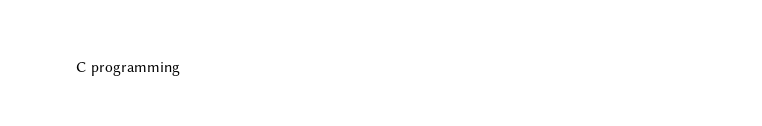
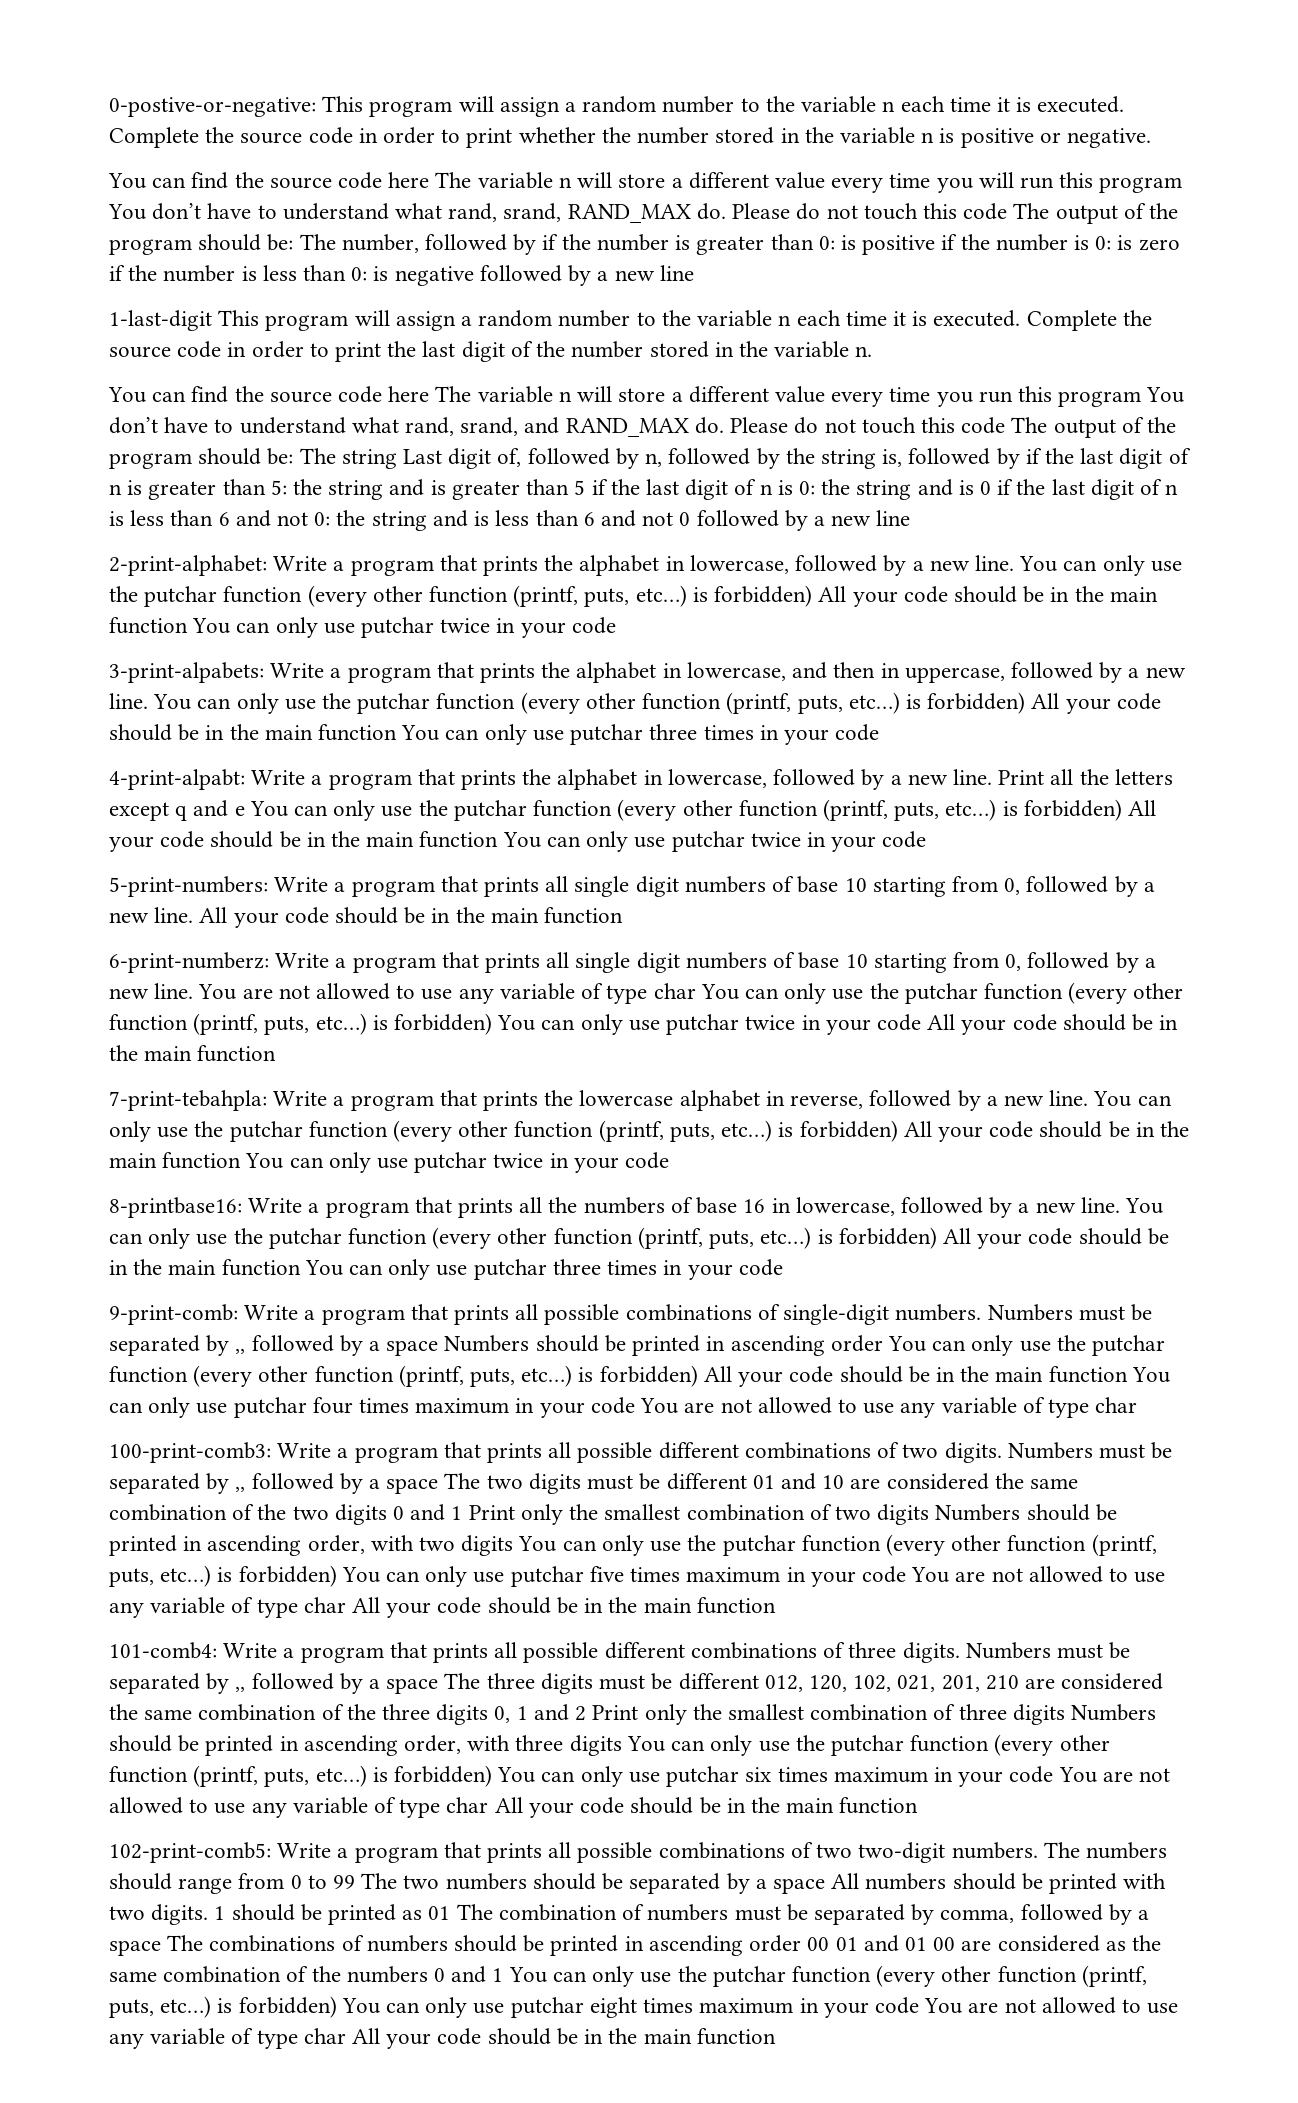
- C programming
+ 0-postive-or-negative: This program will assign a random number to the variable n each time it is executed. Complete the source code in order to print whether the number stored in the variable n is positive or negative.
+ You can find the source code here The variable n will store a different value every time you will run this program You don’t have to understand what rand, srand, RAND_MAX do. Please do not touch this code The output of the program should be: The number, followed by if the number is greater than 0: is positive if the number is 0: is zero if the number is less than 0: is negative followed by a new line
+ 1-last-digit This program will assign a random number to the variable n each time it is executed. Complete the source code in order to print the last digit of the number stored in the variable n.
+ You can find the source code here The variable n will store a different value every time you run this program You don’t have to understand what rand, srand, and RAND_MAX do. Please do not touch this code The output of the program should be: The string Last digit of, followed by n, followed by the string is, followed by if the last digit of n is greater than 5: the string and is greater than 5 if the last digit of n is 0: the string and is 0 if the last digit of n is less than 6 and not 0: the string and is less than 6 and not 0 followed by a new line
+ 2-print-alphabet: Write a program that prints the alphabet in lowercase, followed by a new line. You can only use the putchar function (every other function (printf, puts, etc…) is forbidden) All your code should be in the main function You can only use putchar twice in your code
+ 3-print-alpabets: Write a program that prints the alphabet in lowercase, and then in uppercase, followed by a new line. You can only use the putchar function (every other function (printf, puts, etc…) is forbidden) All your code should be in the main function You can only use putchar three times in your code
+ 4-print-alpabt: Write a program that prints the alphabet in lowercase, followed by a new line. Print all the letters except q and e You can only use the putchar function (every other function (printf, puts, etc…) is forbidden) All your code should be in the main function You can only use putchar twice in your code
+ 5-print-numbers: Write a program that prints all single digit numbers of base 10 starting from 0, followed by a new line. All your code should be in the main function
+ 6-print-numberz: Write a program that prints all single digit numbers of base 10 starting from 0, followed by a new line. You are not allowed to use any variable of type char You can only use the putchar function (every other function (printf, puts, etc…) is forbidden) You can only use putchar twice in your code All your code should be in the main function
+ 7-print-tebahpla: Write a program that prints the lowercase alphabet in reverse, followed by a new line. You can only use the putchar function (every other function (printf, puts, etc…) is forbidden) All your code should be in the main function You can only use putchar twice in your code
+ 8-printbase16: Write a program that prints all the numbers of base 16 in lowercase, followed by a new line. You can only use the putchar function (every other function (printf, puts, etc…) is forbidden) All your code should be in the main function You can only use putchar three times in your code
+ 9-print-comb: Write a program that prints all possible combinations of single-digit numbers. Numbers must be separated by ,, followed by a space Numbers should be printed in ascending order You can only use the putchar function (every other function (printf, puts, etc…) is forbidden) All your code should be in the main function You can only use putchar four times maximum in your code You are not allowed to use any variable of type char
+ 100-print-comb3: Write a program that prints all possible different combinations of two digits. Numbers must be separated by ,, followed by a space The two digits must be different 01 and 10 are considered the same combination of the two digits 0 and 1 Print only the smallest combination of two digits Numbers should be printed in ascending order, with two digits You can only use the putchar function (every other function (printf, puts, etc…) is forbidden) You can only use putchar five times maximum in your code You are not allowed to use any variable of type char All your code should be in the main function
+ 101-comb4: Write a program that prints all possible different combinations of three digits. Numbers must be separated by ,, followed by a space The three digits must be different 012, 120, 102, 021, 201, 210 are considered the same combination of the three digits 0, 1 and 2 Print only the smallest combination of three digits Numbers should be printed in ascending order, with three digits You can only use the putchar function (every other function (printf, puts, etc…) is forbidden) You can only use putchar six times maximum in your code You are not allowed to use any variable of type char All your code should be in the main function
+ 102-print-comb5: Write a program that prints all possible combinations of two two-digit numbers. The numbers should range from 0 to 99 The two numbers should be separated by a space All numbers should be printed with two digits. 1 should be printed as 01 The combination of numbers must be separated by comma, followed by a space The combinations of numbers should be printed in ascending order 00 01 and 01 00 are considered as the same combination of the numbers 0 and 1 You can only use the putchar function (every other function (printf, puts, etc…) is forbidden) You can only use putchar eight times maximum in your code You are not allowed to use any variable of type char All your code should be in the main function

